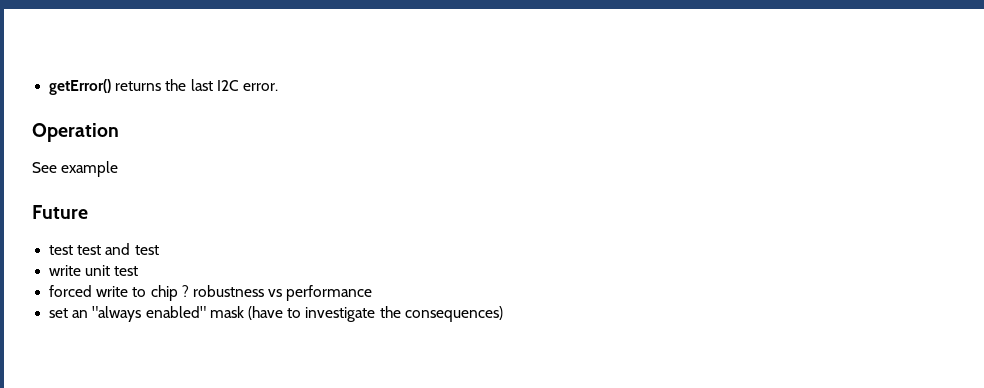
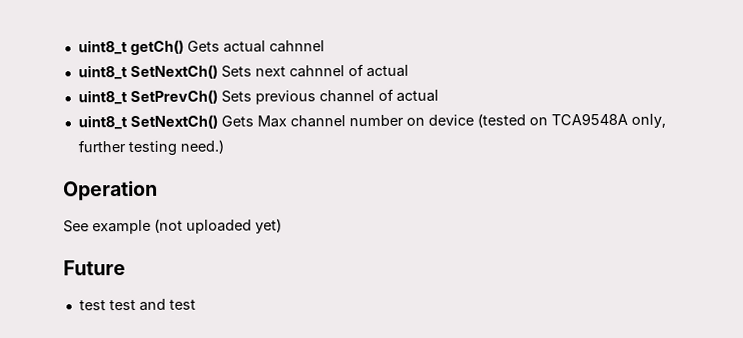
- getError() returns the last I2C error.
+ uint8_t getCh() Gets actual cahnnel
+ uint8_t SetNextCh() Sets next cahnnel of actual
+ uint8_t SetPrevCh() Sets previous channel of actual
+ uint8_t SetNextCh() Gets Max channel number on device (tested on TCA9548A only, further testing need.)
- See example
+ See example (not uploaded yet)
- write unit test
- forced write to chip ? robustness vs performance
- set an "always enabled" mask (have to investigate the consequences)

